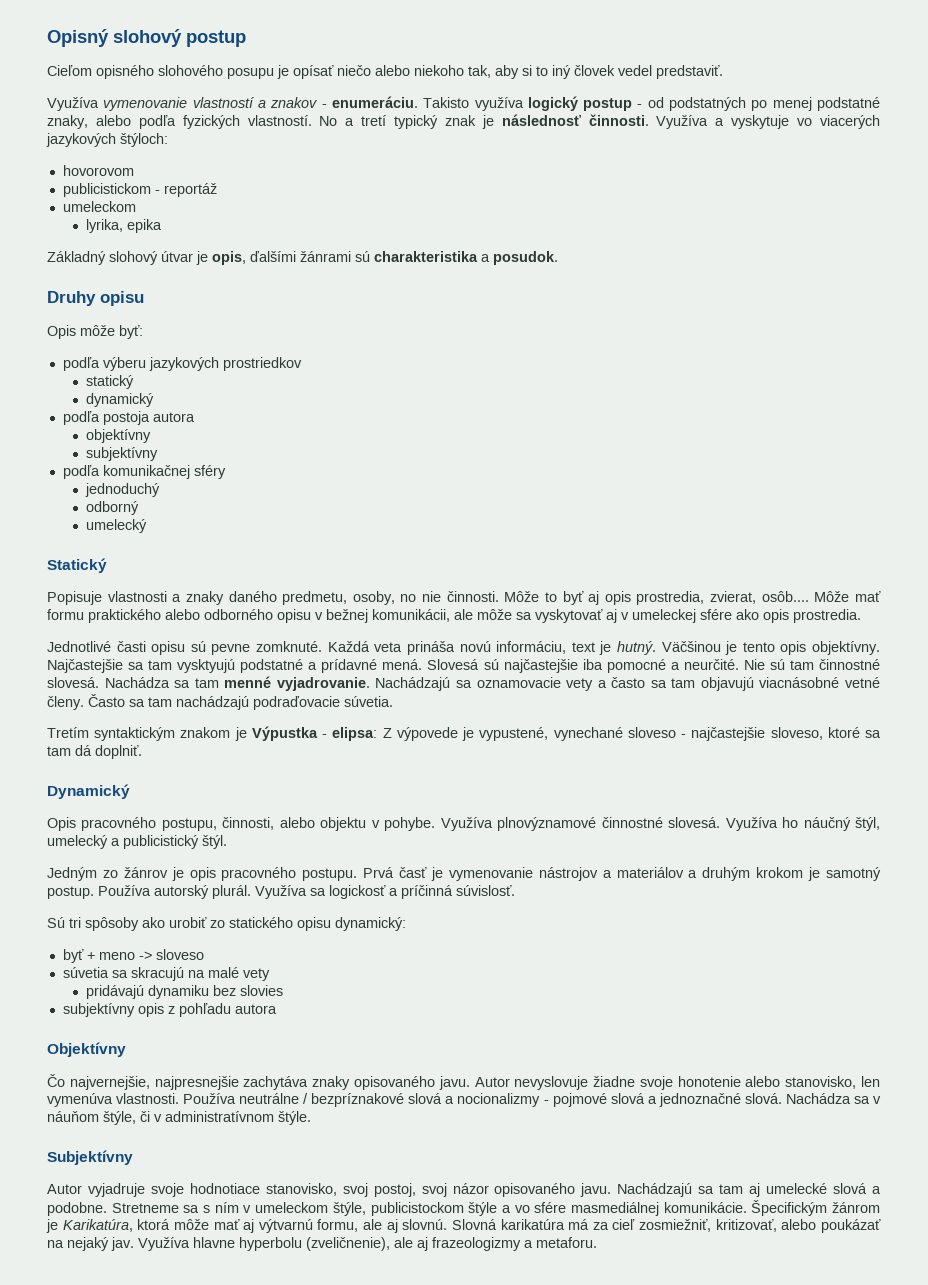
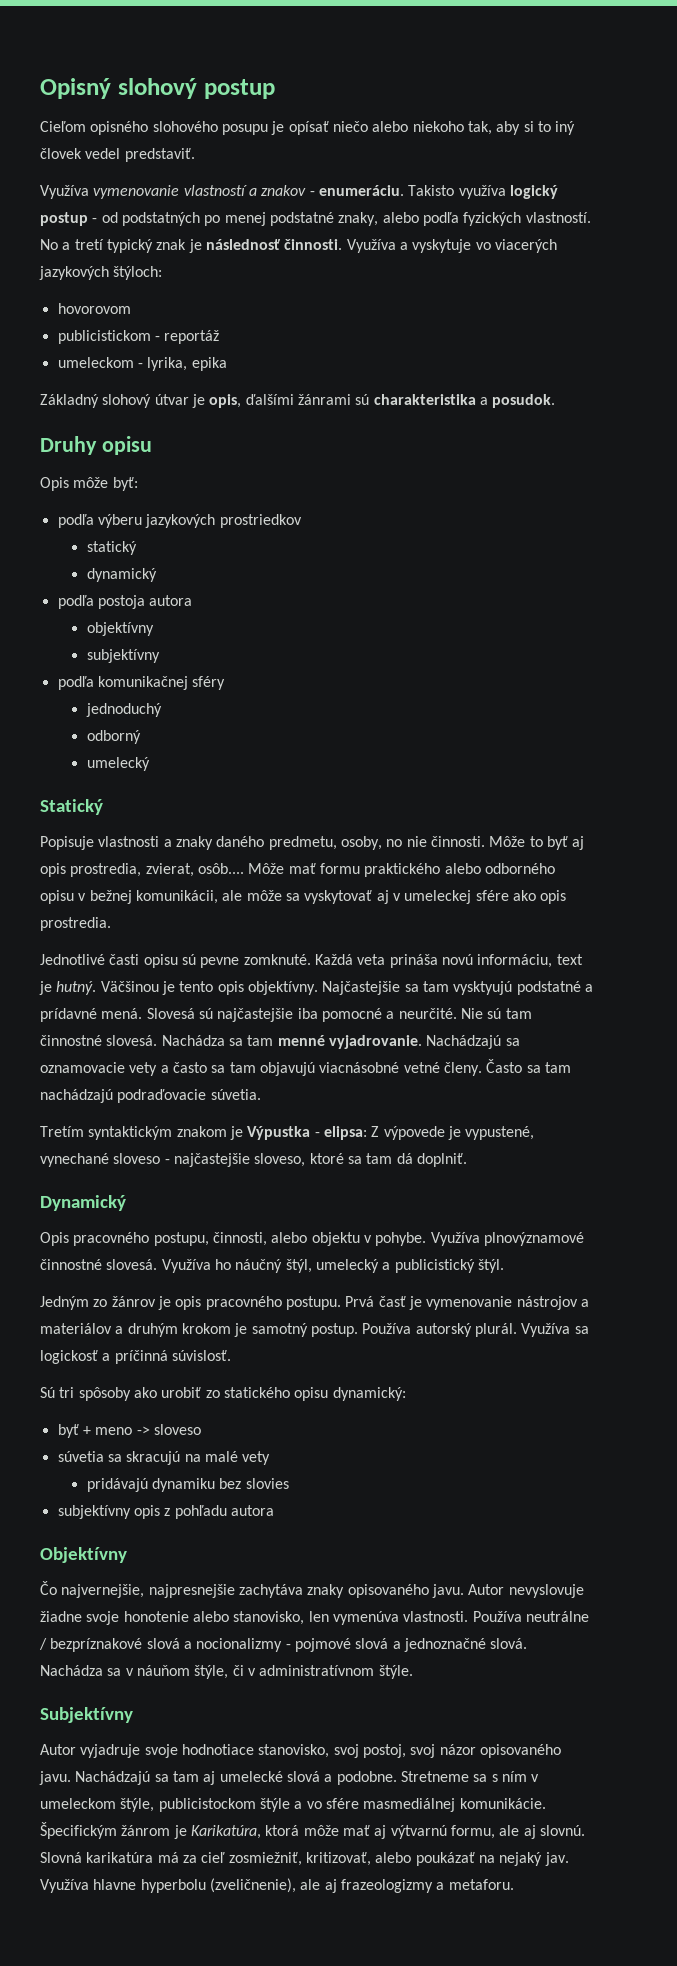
  publicistickom - reportáž
- umeleckom
- lyrika, epika
+ umeleckom - lyrika, epika

